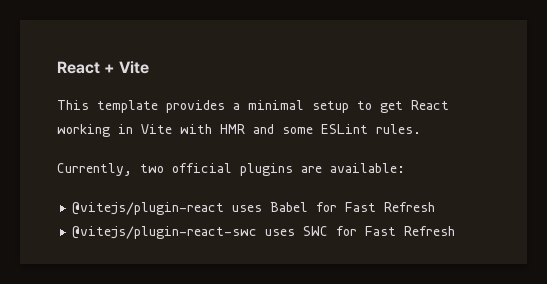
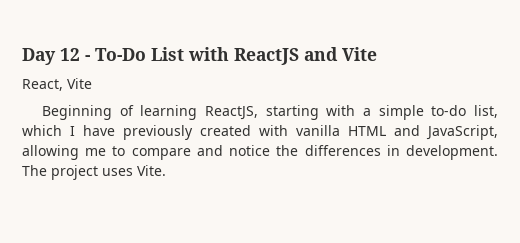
- React + Vite
- This template provides a minimal setup to get React working in Vite with HMR and some ESLint rules.
- Currently, two official plugins are available:
- @vitejs/plugin-react uses Babel for Fast Refresh
- @vitejs/plugin-react-swc uses SWC for Fast Refresh
+ Day 12 - To-Do List with ReactJS and Vite
+ React, Vite
+ Beginning of learning ReactJS, starting with a simple to-do list, which I have previously created with vanilla HTML and JavaScript, allowing me to compare and notice the differences in development. The project uses Vite.

